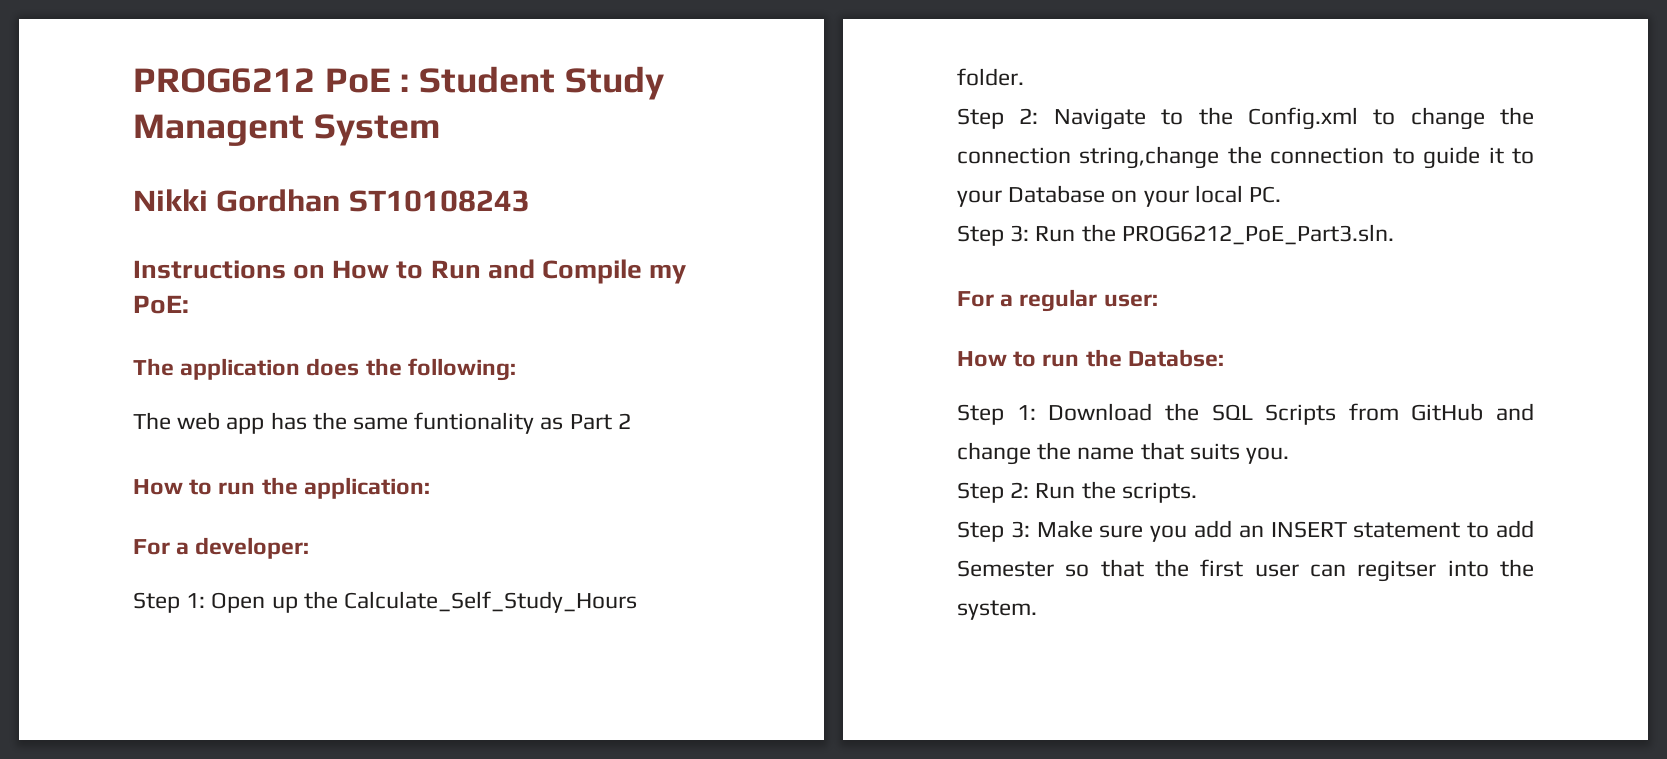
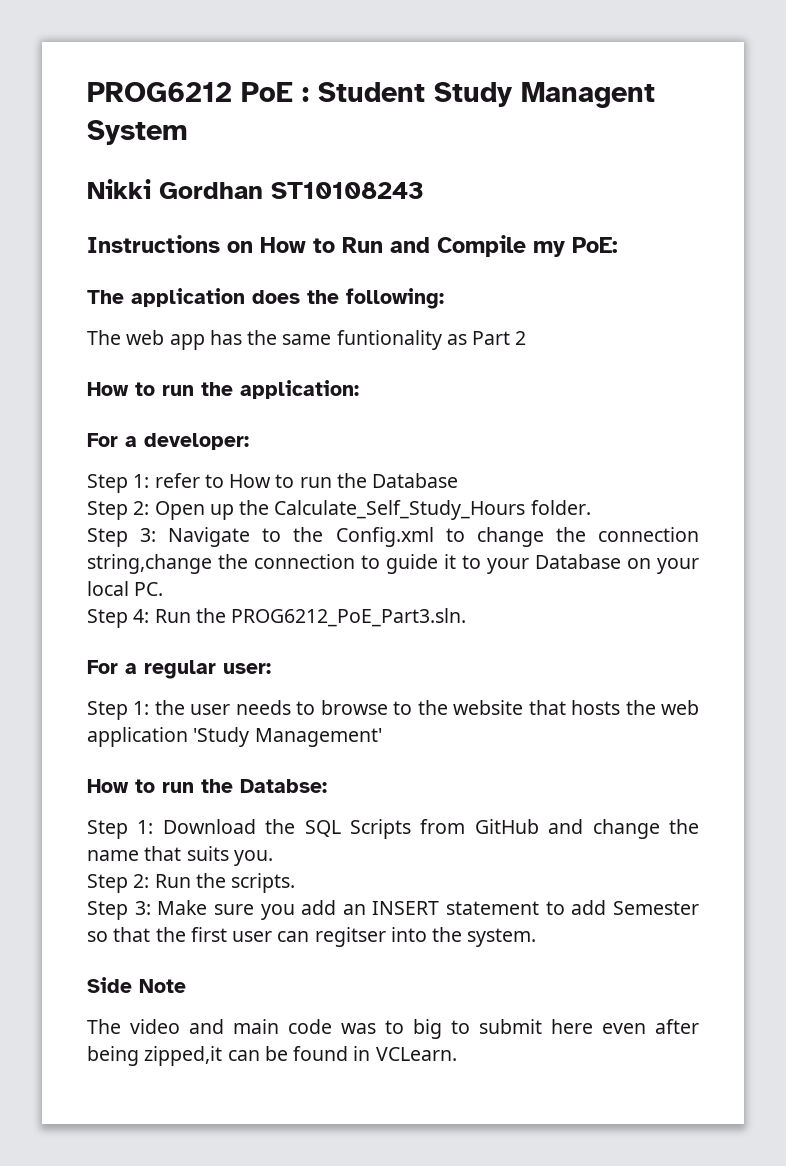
- Step 1: Open up the Calculate_Self_Study_Hours folder.
+ Step 1: refer to How to run the Database
+ Step 2: Open up the Calculate_Self_Study_Hours folder.
- Step 2: Navigate to the Config.xml to change the connection string,change the connection to guide it to your Database on your local PC.
+ Step 3: Navigate to the Config.xml to change the connection string,change the connection to guide it to your Database on your local PC.
- Step 3: Run the PROG6212_PoE_Part3.sln.
+ Step 4: Run the PROG6212_PoE_Part3.sln.
+ Step 1: the user needs to browse to the website that hosts the web application 'Study Management'
+ Side Note
+ The video and main code was to big to submit here even after being zipped,it can be found in VCLearn.

